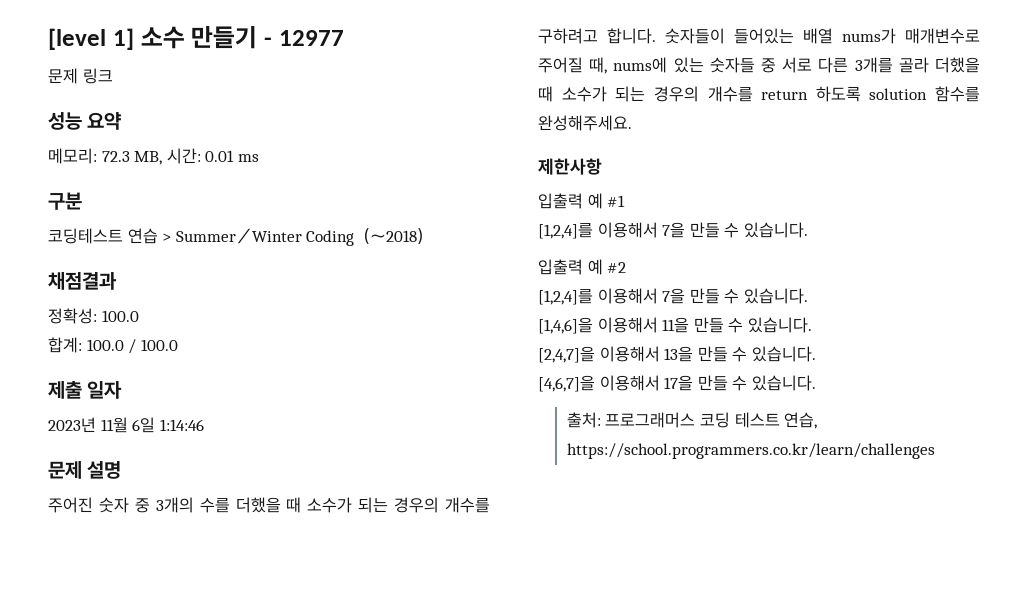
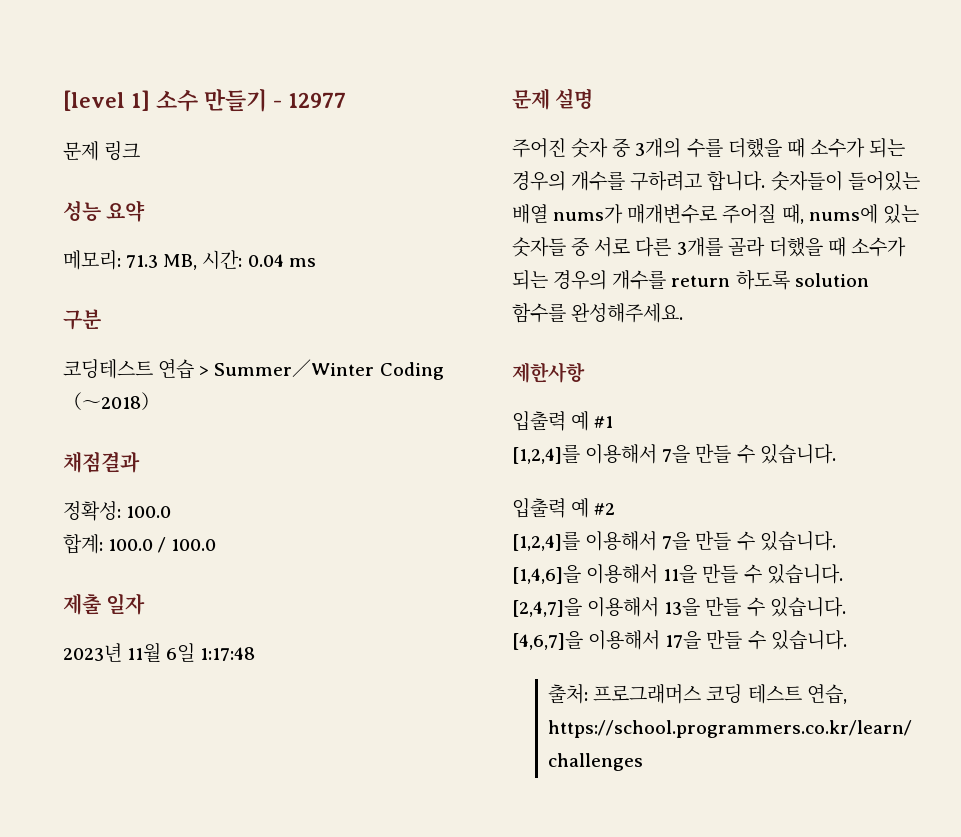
- 메모리: 72.3 MB, 시간: 0.01 ms
+ 메모리: 71.3 MB, 시간: 0.04 ms
- 2023년 11월 6일 1:14:46
+ 2023년 11월 6일 1:17:48

